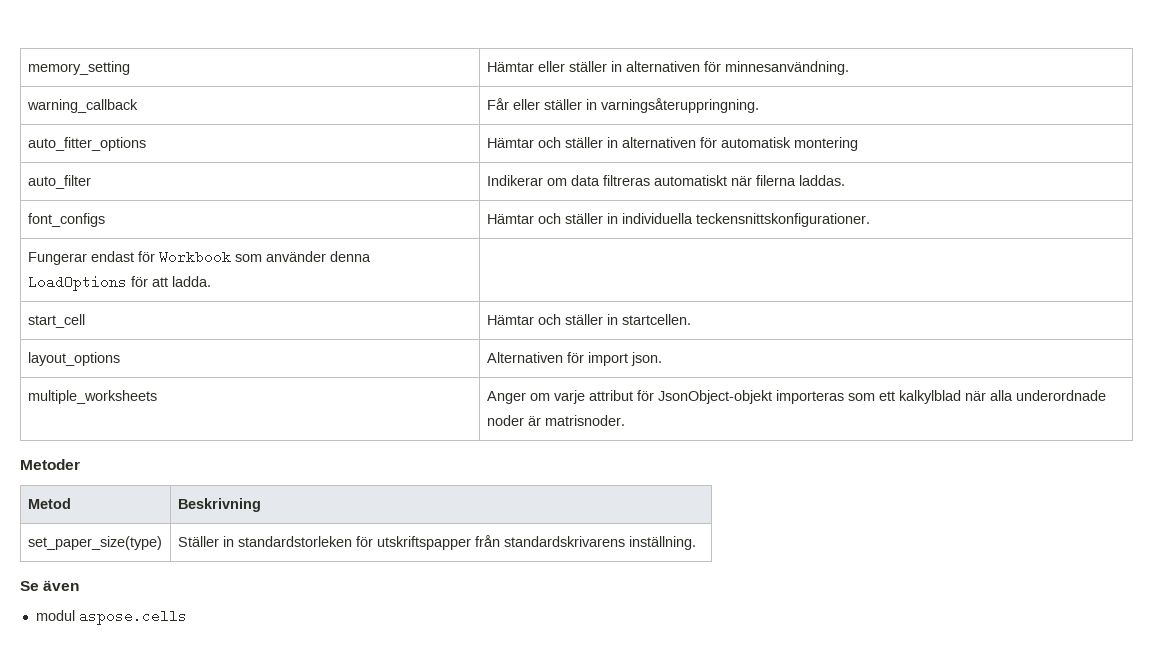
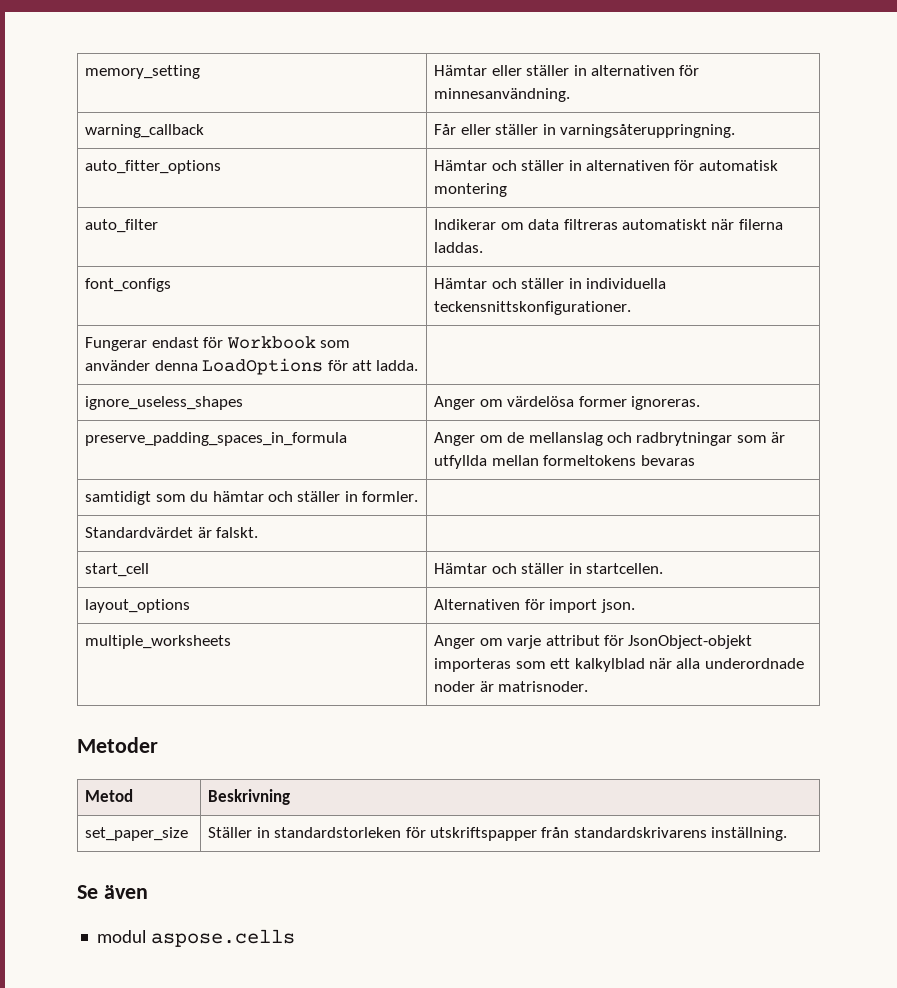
+ ignore_useless_shapes | Anger om värdelösa former ignoreras.
+ preserve_padding_spaces_in_formula | Anger om de mellanslag och radbrytningar som är utfyllda mellan formeltokens bevaras
+ samtidigt som du hämtar och ställer in formler. |
+ Standardvärdet är falskt. |
- set_paper_size(type) | Ställer in standardstorleken för utskriftspapper från standardskrivarens inställning.
+ set_paper_size | Ställer in standardstorleken för utskriftspapper från standardskrivarens inställning.

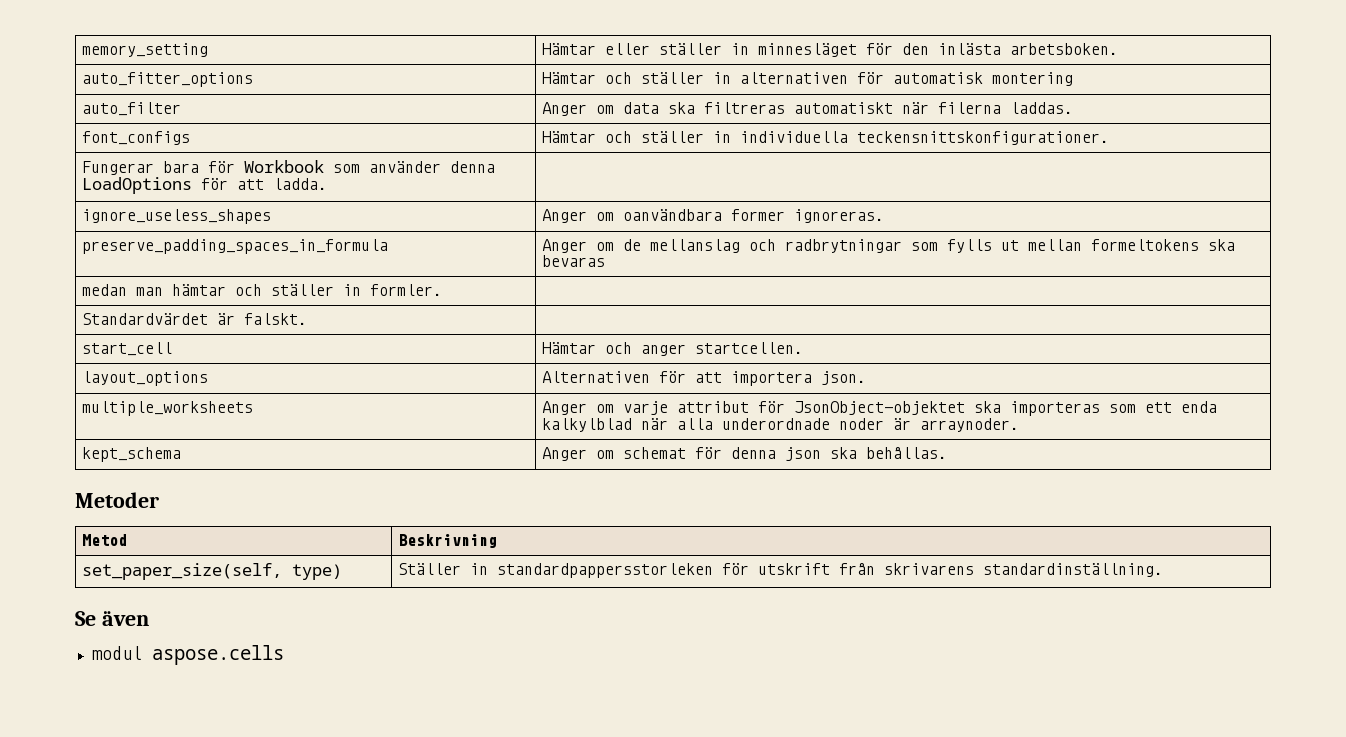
- memory_setting | Hämtar eller ställer in alternativen för minnesanvändning.
- warning_callback | Får eller ställer in varningsåteruppringning.
+ memory_setting | Hämtar eller ställer in minnesläget för den inlästa arbetsboken.
- auto_filter | Indikerar om data filtreras automatiskt när filerna laddas.
+ auto_filter | Anger om data ska filtreras automatiskt när filerna laddas.
- Fungerar endast för Workbook som använder denna LoadOptions för att ladda. |
+ Fungerar bara för Workbook som använder denna LoadOptions för att ladda. |
- ignore_useless_shapes | Anger om värdelösa former ignoreras.
+ ignore_useless_shapes | Anger om oanvändbara former ignoreras.
- preserve_padding_spaces_in_formula | Anger om de mellanslag och radbrytningar som är utfyllda mellan formeltokens bevaras
+ preserve_padding_spaces_in_formula | Anger om de mellanslag och radbrytningar som fylls ut mellan formeltokens ska bevaras
- samtidigt som du hämtar och ställer in formler. |
+ medan man hämtar och ställer in formler. |
- start_cell | Hämtar och ställer in startcellen.
+ start_cell | Hämtar och anger startcellen.
- layout_options | Alternativen för import json.
+ layout_options | Alternativen för att importera json.
- multiple_worksheets | Anger om varje attribut för JsonObject-objekt importeras som ett kalkylblad när alla underordnade noder är matrisnoder.
+ multiple_worksheets | Anger om varje attribut för JsonObject-objektet ska importeras som ett enda kalkylblad när alla underordnade noder är arraynoder.
+ kept_schema | Anger om schemat för denna json ska behållas.
- set_paper_size | Ställer in standardstorleken för utskriftspapper från standardskrivarens inställning.
+ set_paper_size(self, type) | Ställer in standardpappersstorleken för utskrift från skrivarens standardinställning.

